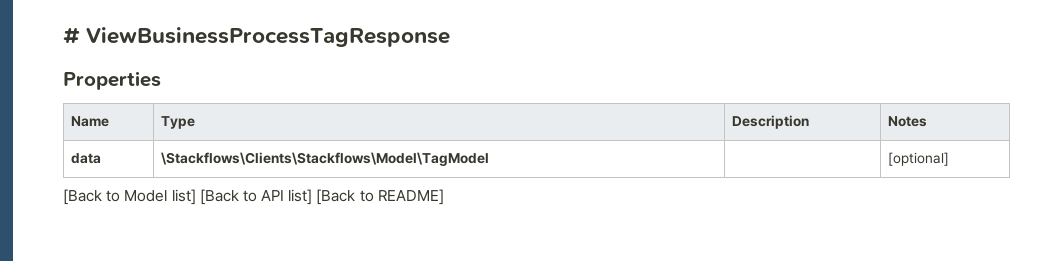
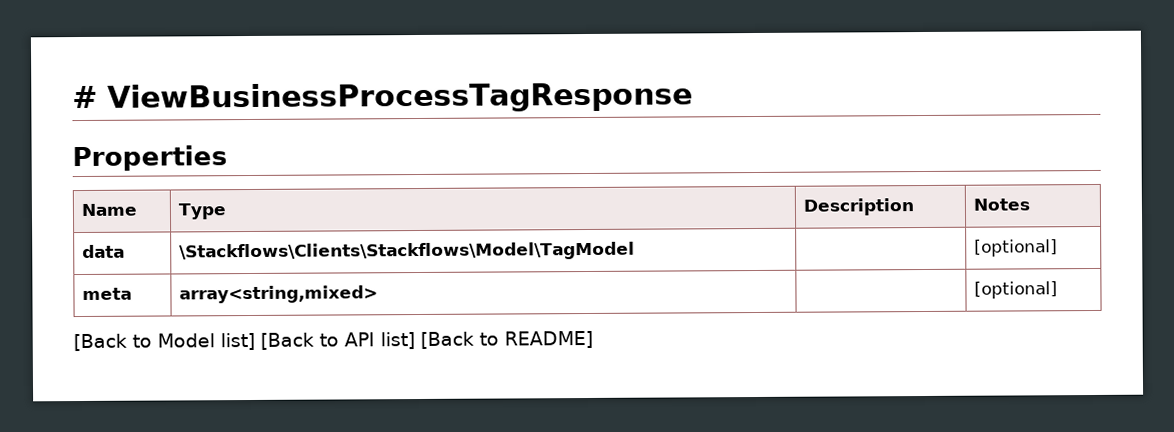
+ meta | array<string,mixed> | | [optional]

